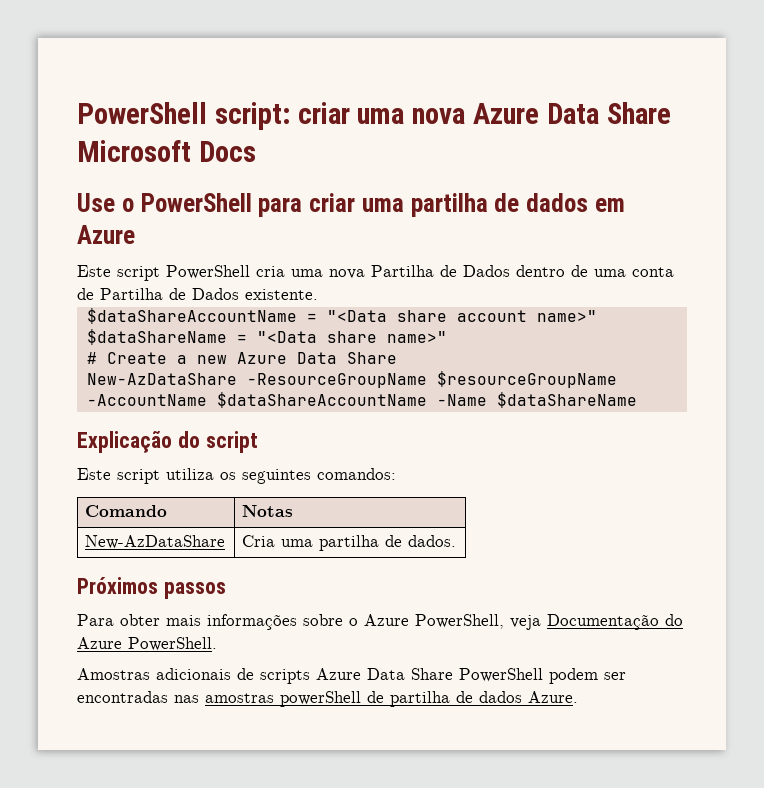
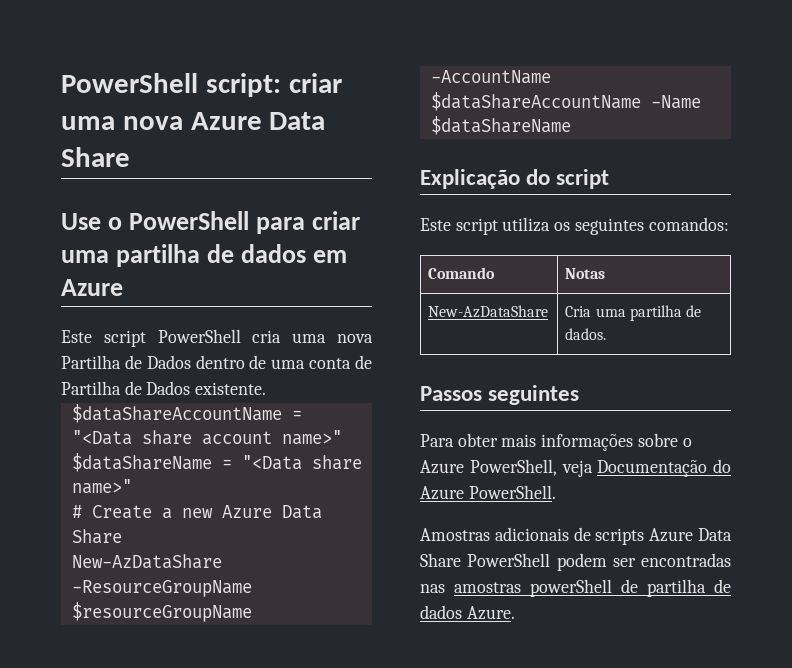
- PowerShell script: criar uma nova Azure Data Share Microsoft Docs
+ PowerShell script: criar uma nova Azure Data Share
- Próximos passos
+ Passos seguintes

